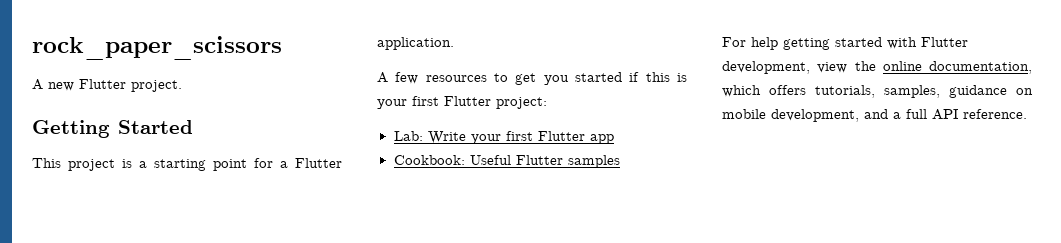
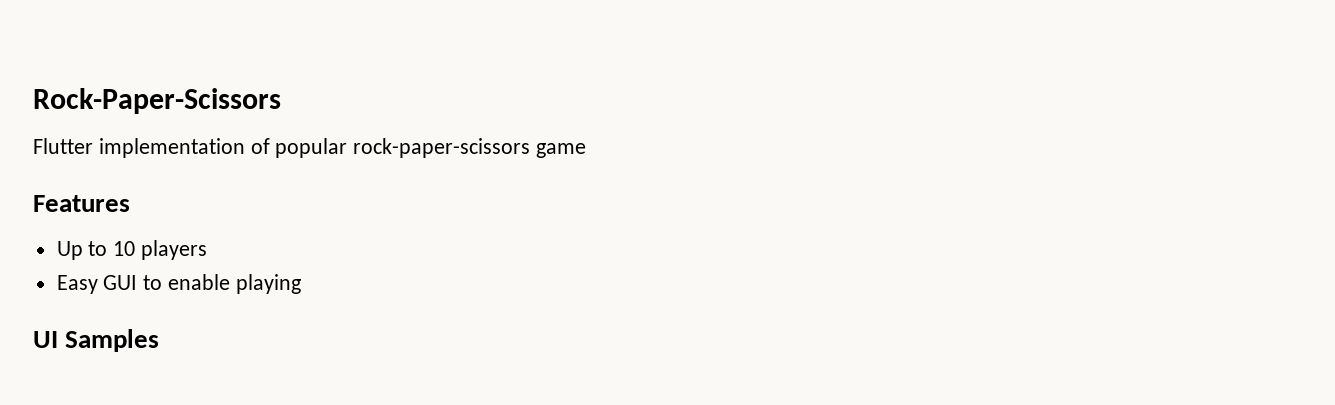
- rock_paper_scissors
- A new Flutter project.
- Getting Started
- This project is a starting point for a Flutter application.
- A few resources to get you started if this is your first Flutter project:
- Lab: Write your first Flutter app
- Cookbook: Useful Flutter samples
- For help getting started with Flutter development, view the online documentation, which offers tutorials, samples, guidance on mobile development, and a full API reference.
+ Rock-Paper-Scissors
+ Flutter implementation of popular rock-paper-scissors game
+ Features
+ Up to 10 players
+ Easy GUI to enable playing
+ UI Samples

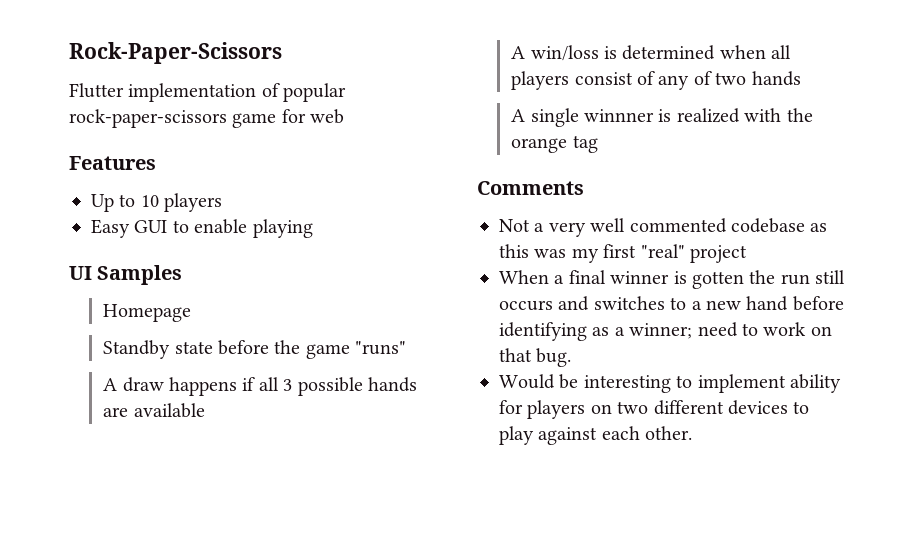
- Flutter implementation of popular rock-paper-scissors game
+ Flutter implementation of popular rock-paper-scissors game for web
+ Homepage
+ Standby state before the game "runs"
+ A draw happens if all 3 possible hands are available
+ A win/loss is determined when all players consist of any of two hands
+ A single winnner is realized with the orange tag
+ Comments
+ Not a very well commented codebase as this was my first "real" project
+ When a final winner is gotten the run still occurs and switches to a new hand before identifying as a winner; need to work on that bug.
+ Would be interesting to implement ability for players on two different devices to play against each other.

